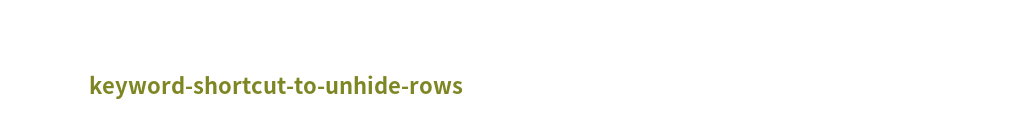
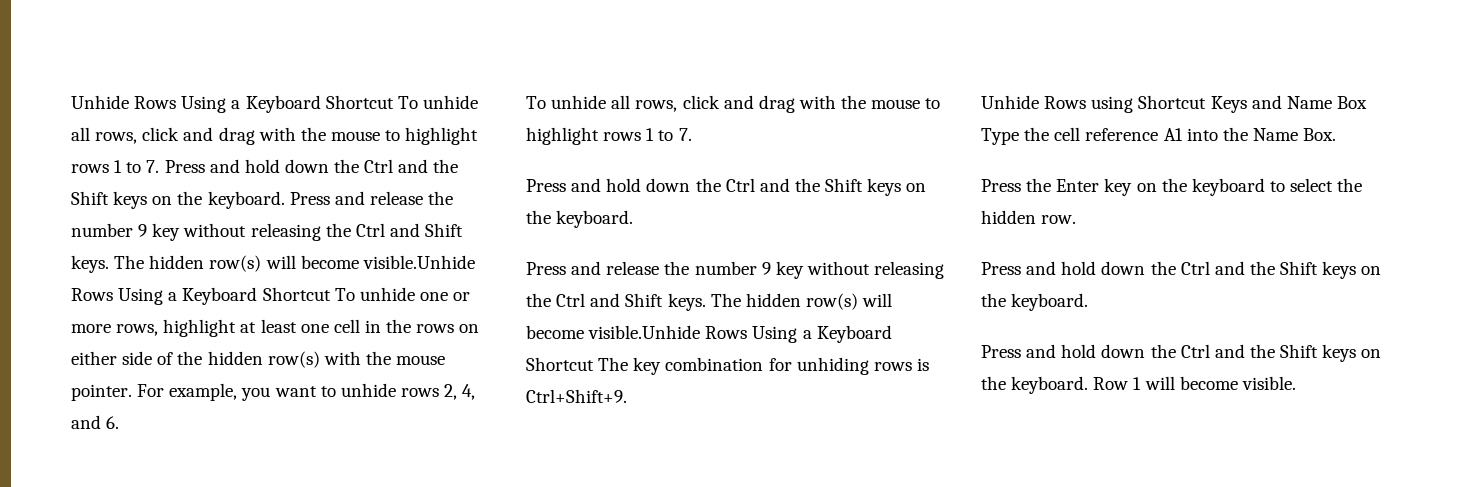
- keyword-shortcut-to-unhide-rows
+ Unhide Rows Using a Keyboard Shortcut To unhide all rows, click and drag with the mouse to highlight rows 1 to 7. Press and hold down the Ctrl and the Shift keys on the keyboard. Press and release the number 9 key without releasing the Ctrl and Shift keys. The hidden row(s) will become visible.Unhide Rows Using a Keyboard Shortcut To unhide one or more rows, highlight at least one cell in the rows on either side of the hidden row(s) with the mouse pointer. For example, you want to unhide rows 2, 4, and 6.
+ To unhide all rows, click and drag with the mouse to highlight rows 1 to 7.
+ Press and hold down the Ctrl and the Shift keys on the keyboard.
+ Press and release the number 9 key without releasing the Ctrl and Shift keys. The hidden row(s) will become visible.Unhide Rows Using a Keyboard Shortcut The key combination for unhiding rows is Ctrl+Shift+9.
+ Unhide Rows using Shortcut Keys and Name Box Type the cell reference A1 into the Name Box.
+ Press the Enter key on the keyboard to select the hidden row.
+ Press and hold down the Ctrl and the Shift keys on the keyboard.
+ Press and hold down the Ctrl and the Shift keys on the keyboard. Row 1 will become visible.

